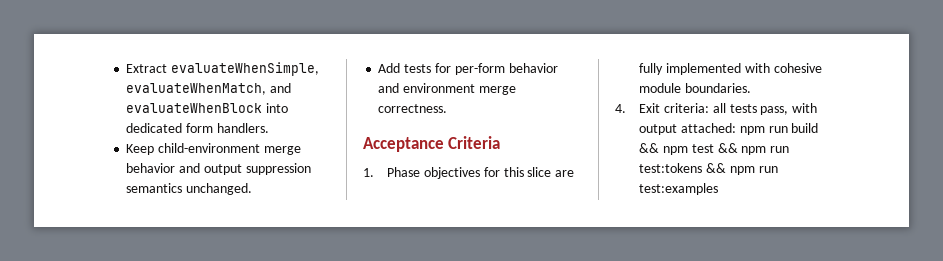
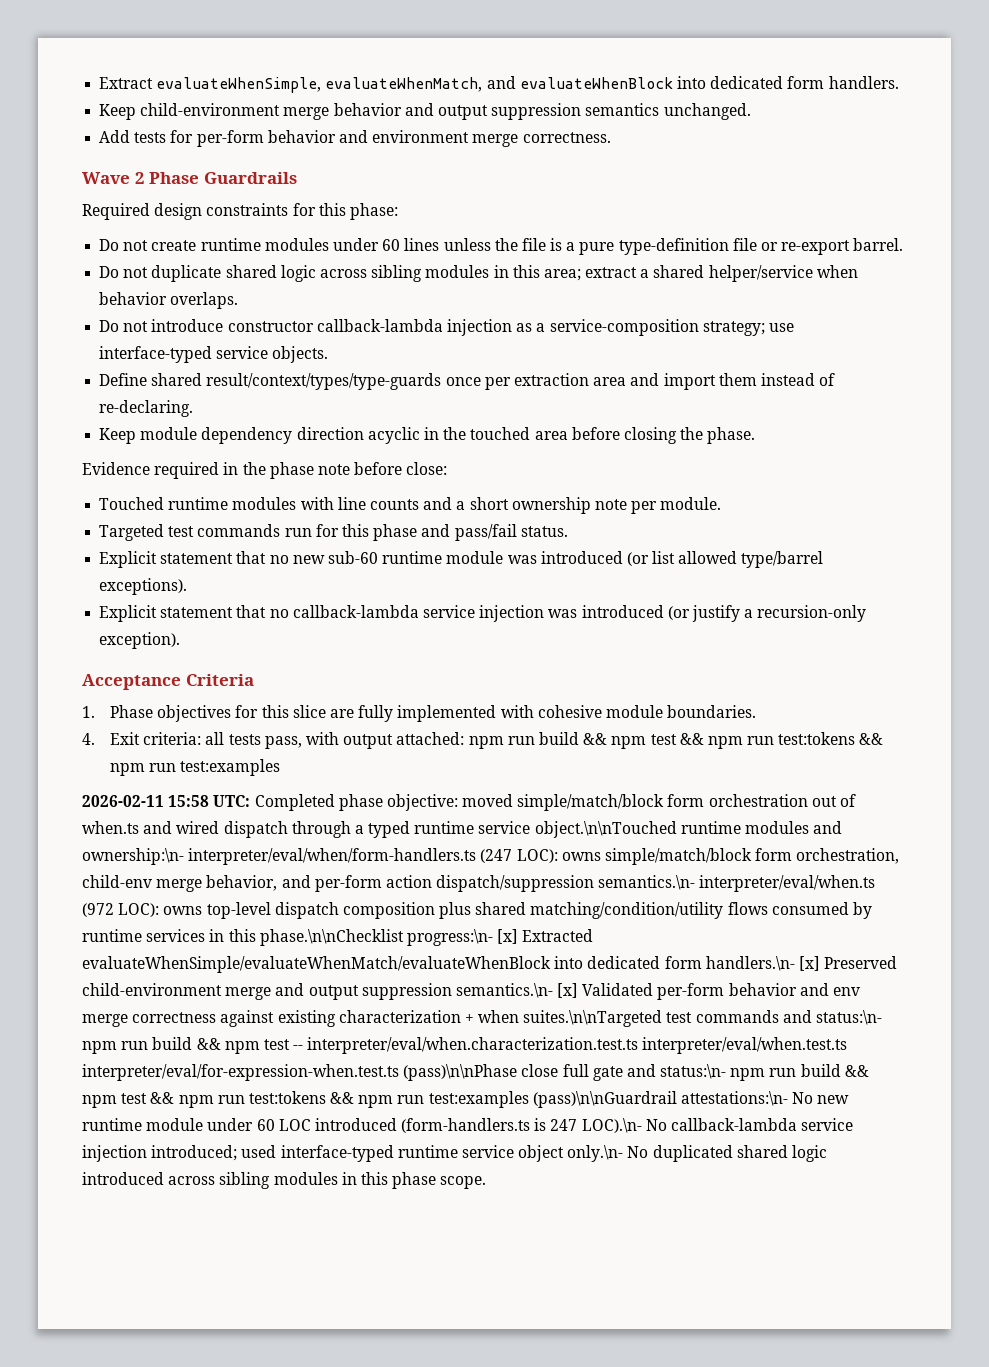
+ Wave 2 Phase Guardrails
+ Required design constraints for this phase:
+ Do not create runtime modules under 60 lines unless the file is a pure type-definition file or re-export barrel.
+ Do not duplicate shared logic across sibling modules in this area; extract a shared helper/service when behavior overlaps.
+ Do not introduce constructor callback-lambda injection as a service-composition strategy; use interface-typed service objects.
+ Define shared result/context/types/type-guards once per extraction area and import them instead of re-declaring.
+ Keep module dependency direction acyclic in the touched area before closing the phase.
+ Evidence required in the phase note before close:
+ Touched runtime modules with line counts and a short ownership note per module.
+ Targeted test commands run for this phase and pass/fail status.
+ Explicit statement that no new sub-60 runtime module was introduced (or list allowed type/barrel exceptions).
+ Explicit statement that no callback-lambda service injection was introduced (or justify a recursion-only exception).
+ 2026-02-11 15:58 UTC: Completed phase objective: moved simple/match/block form orchestration out of when.ts and wired dispatch through a typed runtime service object.\n\nTouched runtime modules and ownership:\n- interpreter/eval/when/form-handlers.ts (247 LOC): owns simple/match/block form orchestration, child-env merge behavior, and per-form action dispatch/suppression semantics.\n- interpreter/eval/when.ts (972 LOC): owns top-level dispatch composition plus shared matching/condition/utility flows consumed by runtime services in this phase.\n\nChecklist progress:\n- [x] Extracted evaluateWhenSimple/evaluateWhenMatch/evaluateWhenBlock into dedicated form handlers.\n- [x] Preserved child-environment merge and output suppression semantics.\n- [x] Validated per-form behavior and env merge correctness against existing characterization + when suites.\n\nTargeted test commands and status:\n- npm run build && npm test -- interpreter/eval/when.characterization.test.ts interpreter/eval/when.test.ts interpreter/eval/for-expression-when.test.ts (pass)\n\nPhase close full gate and status:\n- npm run build && npm test && npm run test:tokens && npm run test:examples (pass)\n\nGuardrail attestations:\n- No new runtime module under 60 LOC introduced (form-handlers.ts is 247 LOC).\n- No callback-lambda service injection introduced; used interface-typed runtime service object only.\n- No duplicated shared logic introduced across sibling modules in this phase scope.

